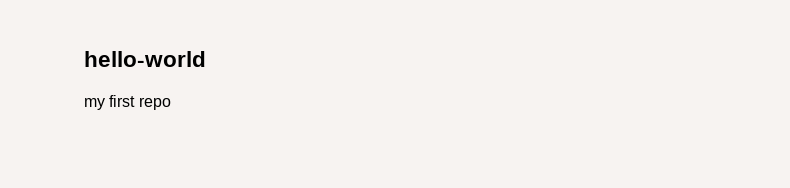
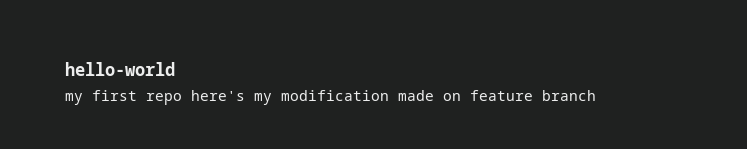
- my first repo
+ my first repo here's my modification made on feature branch

